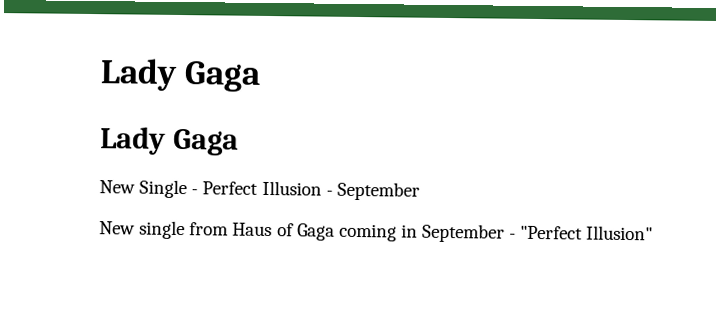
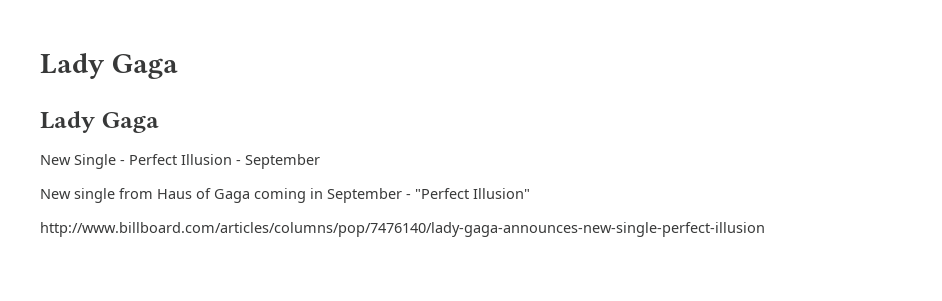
+ http://www.billboard.com/articles/columns/pop/7476140/lady-gaga-announces-new-single-perfect-illusion

